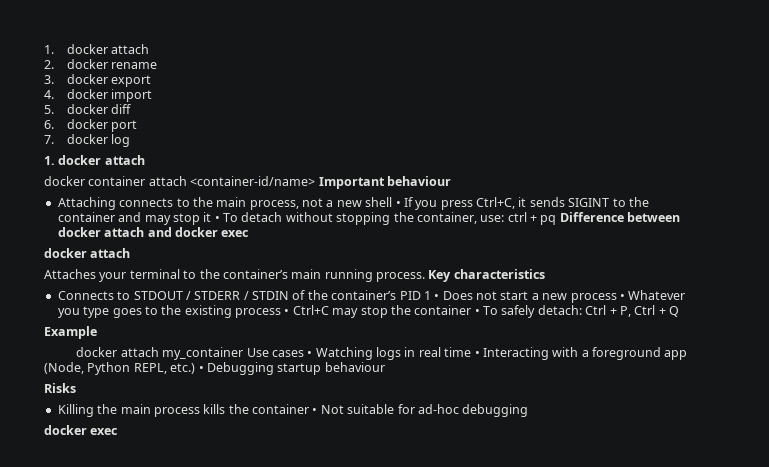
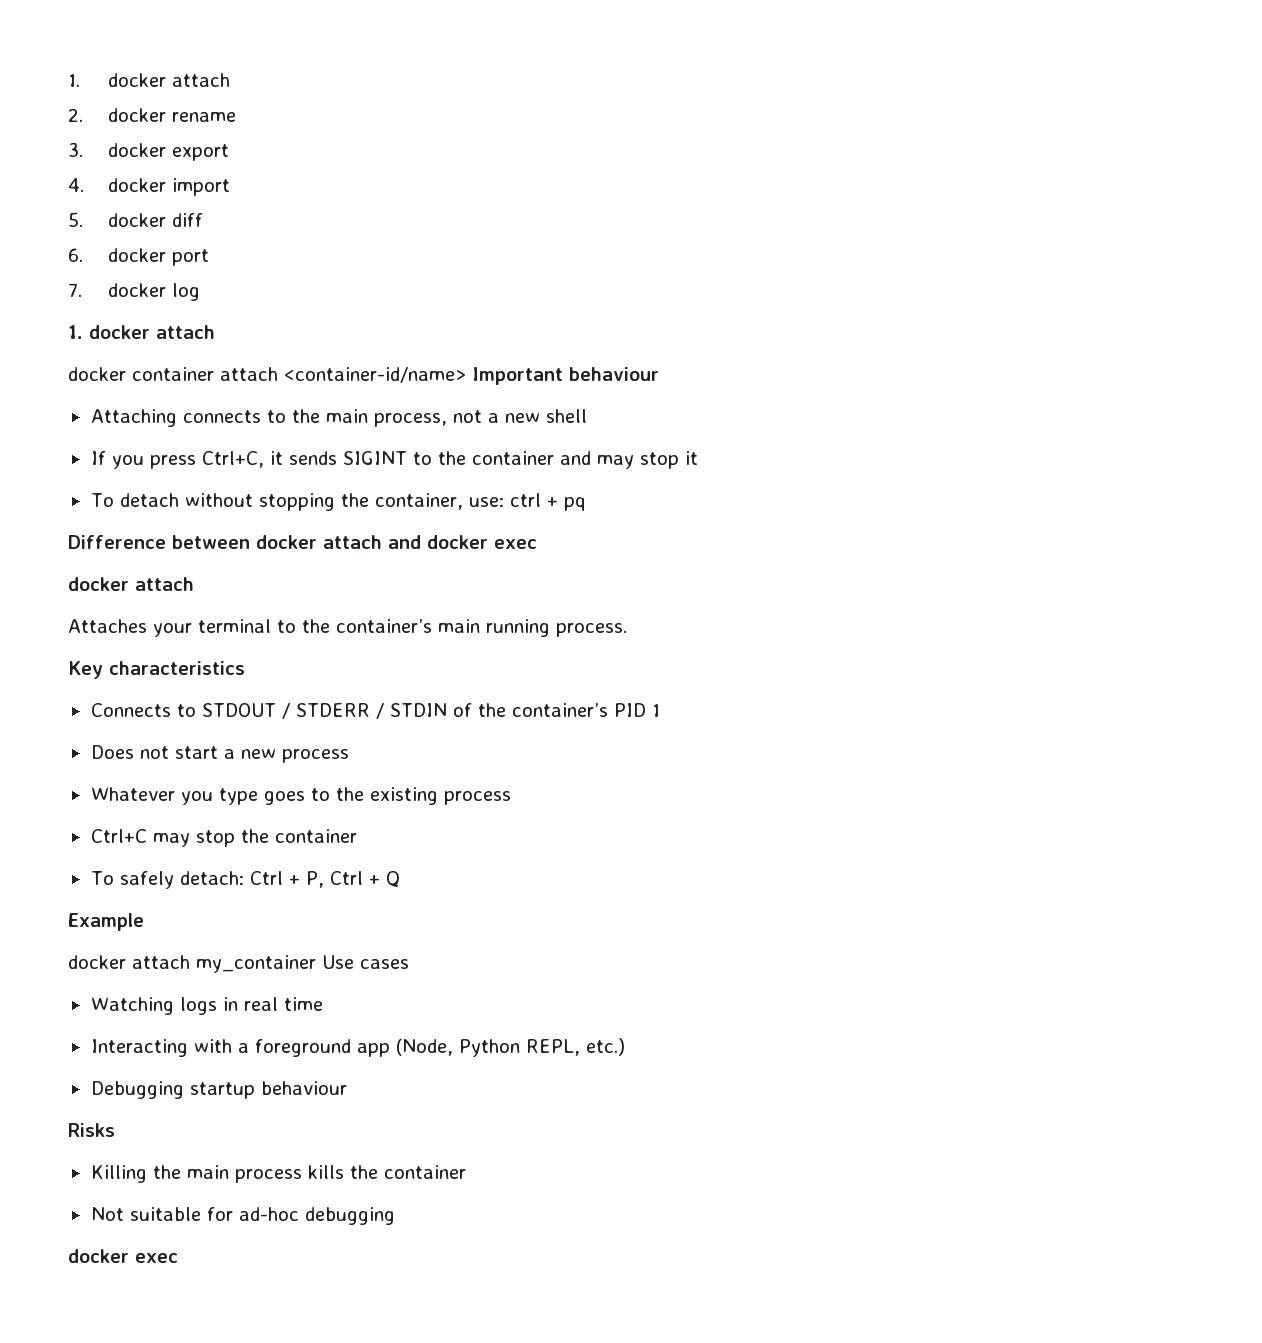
- Attaching connects to the main process, not a new shell • If you press Ctrl+C, it sends SIGINT to the container and may stop it • To detach without stopping the container, use: ctrl + pq Difference between docker attach and docker exec
+ Attaching connects to the main process, not a new shell
+ If you press Ctrl+C, it sends SIGINT to the container and may stop it
+ To detach without stopping the container, use: ctrl + pq
+ Difference between docker attach and docker exec
- Attaches your terminal to the container’s main running process. Key characteristics
+ Attaches your terminal to the container’s main running process.
+ Key characteristics
- Connects to STDOUT / STDERR / STDIN of the container’s PID 1 • Does not start a new process • Whatever you type goes to the existing process • Ctrl+C may stop the container • To safely detach: Ctrl + P, Ctrl + Q
+ Connects to STDOUT / STDERR / STDIN of the container’s PID 1
+ Does not start a new process
+ Whatever you type goes to the existing process
+ Ctrl+C may stop the container
+ To safely detach: Ctrl + P, Ctrl + Q
- docker attach my_container Use cases • Watching logs in real time • Interacting with a foreground app (Node, Python REPL, etc.) • Debugging startup behaviour
+ docker attach my_container Use cases
+ Watching logs in real time
+ Interacting with a foreground app (Node, Python REPL, etc.)
+ Debugging startup behaviour
- Killing the main process kills the container • Not suitable for ad-hoc debugging
+ Killing the main process kills the container
+ Not suitable for ad-hoc debugging

